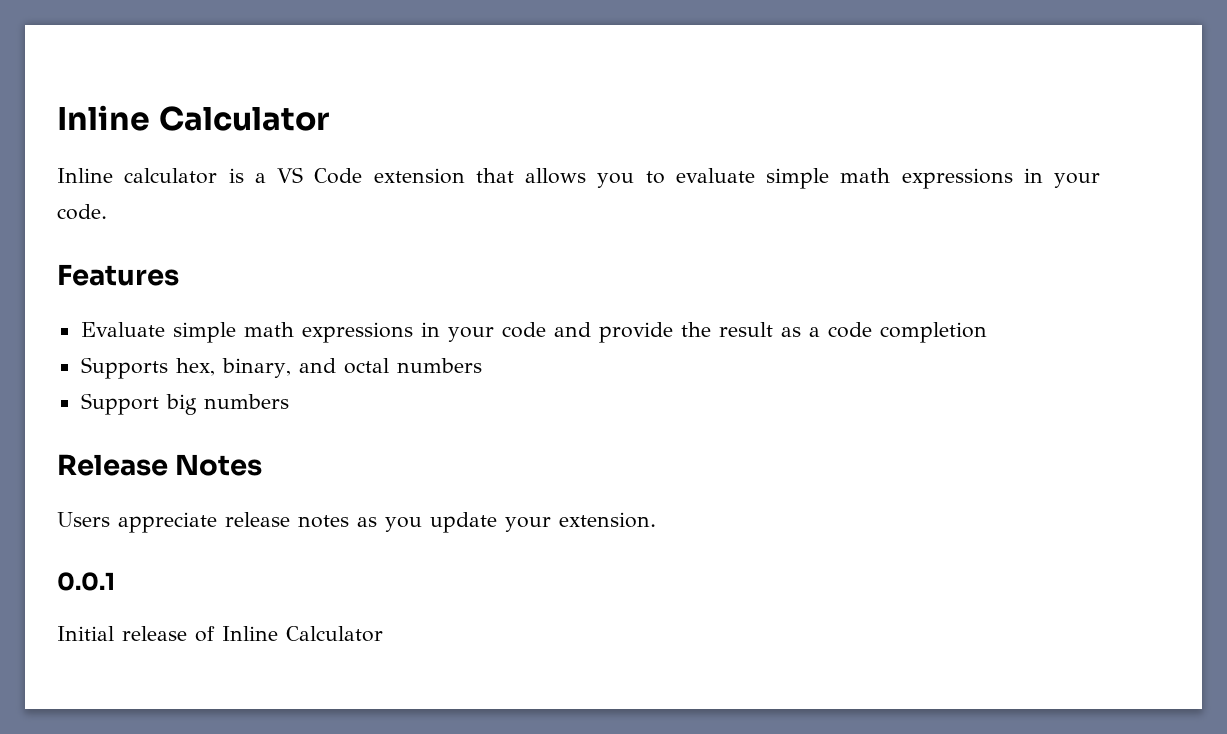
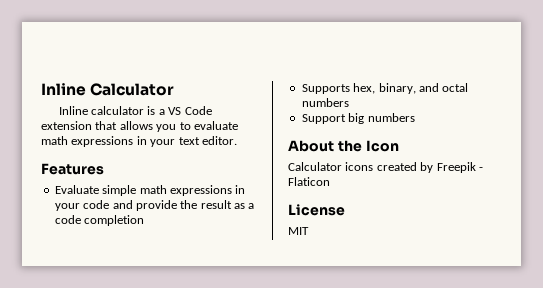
- Inline calculator is a VS Code extension that allows you to evaluate simple math expressions in your code.
+ Inline calculator is a VS Code extension that allows you to evaluate math expressions in your text editor.
- Release Notes
- Users appreciate release notes as you update your extension.
- 0.0.1
- Initial release of Inline Calculator
+ About the Icon
+ Calculator icons created by Freepik - Flaticon
+ License
+ MIT

